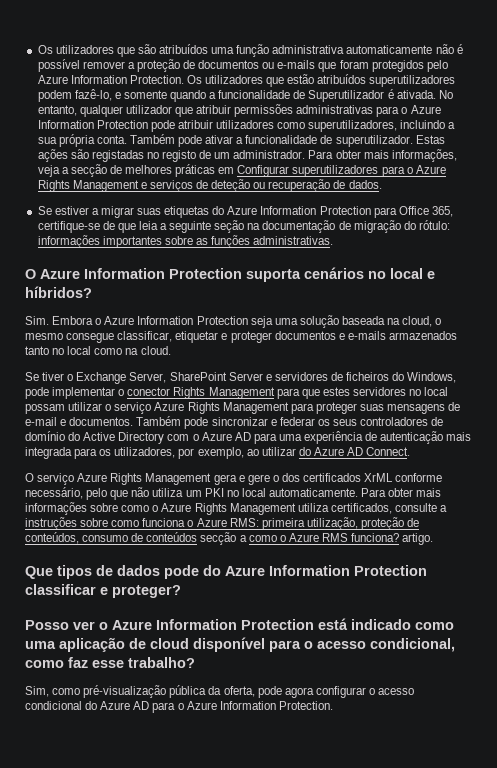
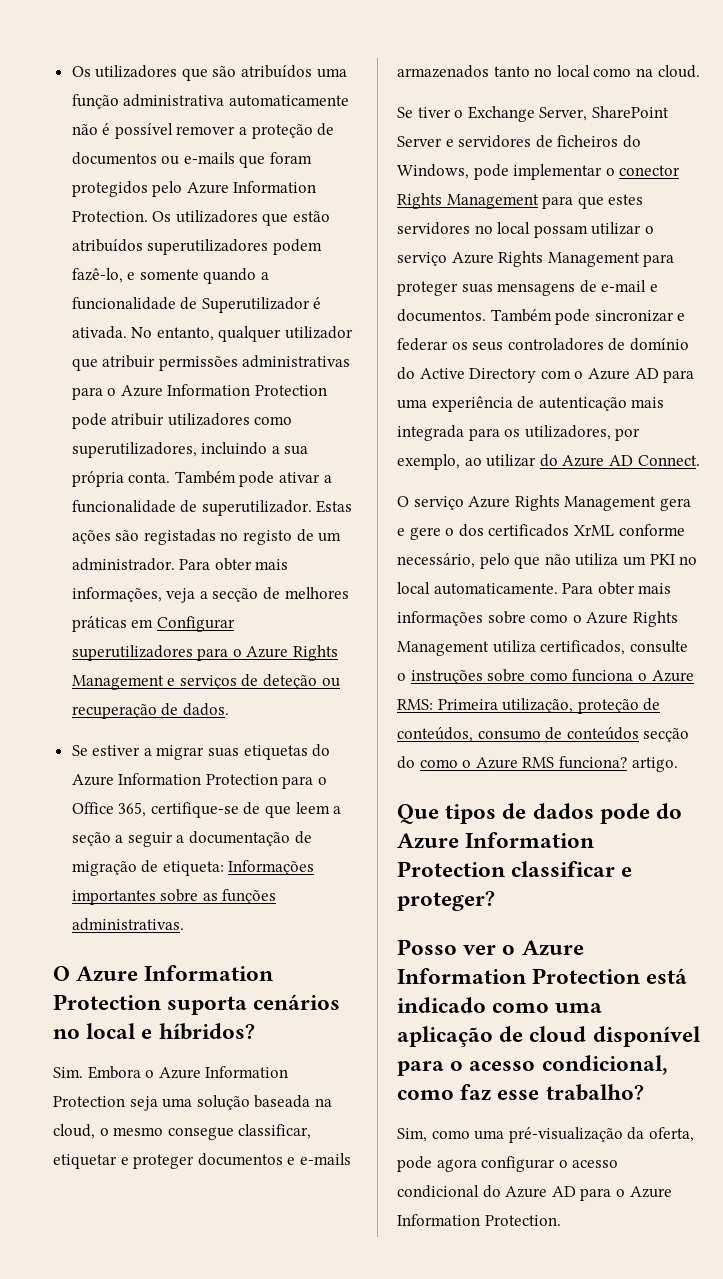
- Se estiver a migrar suas etiquetas do Azure Information Protection para Office 365, certifique-se de que leia a seguinte seção na documentação de migração do rótulo: informações importantes sobre as funções administrativas.
+ Se estiver a migrar suas etiquetas do Azure Information Protection para o Office 365, certifique-se de que leem a seção a seguir a documentação de migração de etiqueta: Informações importantes sobre as funções administrativas.
- Para obter mais informações sobre como o Azure Rights Management utiliza certificados, consulte a instruções sobre como funciona o Azure RMS: primeira utilização, proteção de conteúdos, consumo de conteúdos secção a como o Azure RMS funciona? artigo.
+ Para obter mais informações sobre como o Azure Rights Management utiliza certificados, consulte o instruções sobre como funciona o Azure RMS: Primeira utilização, proteção de conteúdos, consumo de conteúdos secção do como o Azure RMS funciona? artigo.
- Sim, como pré-visualização pública da oferta, pode agora configurar o acesso condicional do Azure AD para o Azure Information Protection.
+ Sim, como uma pré-visualização da oferta, pode agora configurar o acesso condicional do Azure AD para o Azure Information Protection.

